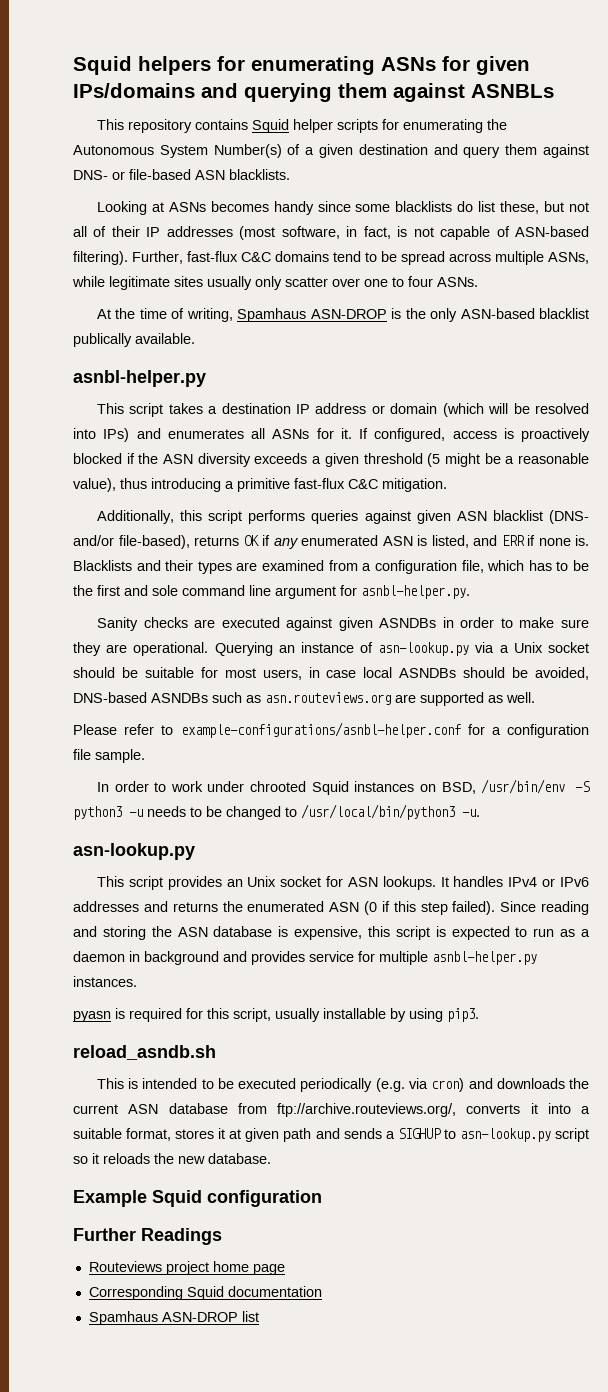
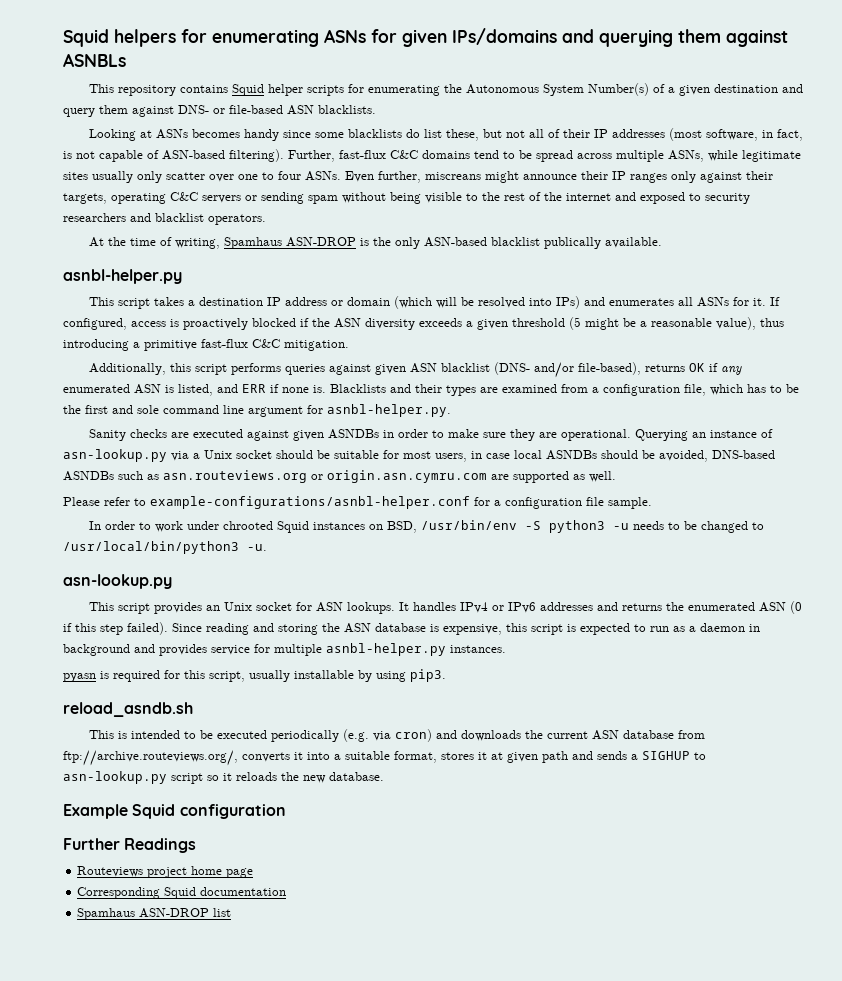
+ Even further, miscreans might announce their IP ranges only against their targets, operating C&C servers or sending spam without being visible to the rest of the internet and exposed to security researchers and blacklist operators.
- Querying an instance of asn-lookup.py via a Unix socket should be suitable for most users, in case local ASNDBs should be avoided, DNS-based ASNDBs such as asn.routeviews.org are supported as well.
+ Querying an instance of asn-lookup.py via a Unix socket should be suitable for most users, in case local ASNDBs should be avoided, DNS-based ASNDBs such as asn.routeviews.org or origin.asn.cymru.com are supported as well.

